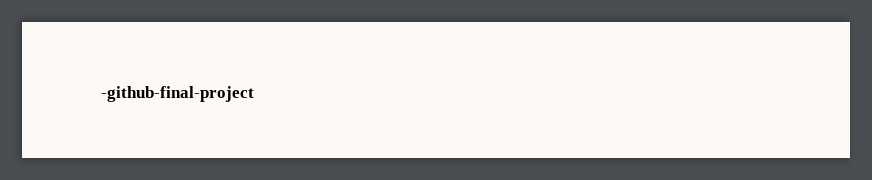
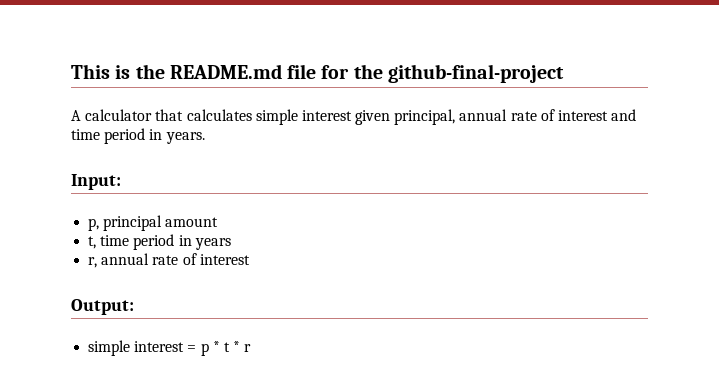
- -github-final-project
+ This is the README.md file for the github-final-project
+ A calculator that calculates simple interest given principal, annual rate of interest and time period in years.
+ Input:
+ p, principal amount
+ t, time period in years
+ r, annual rate of interest
+ Output:
+ simple interest = p * t * r

